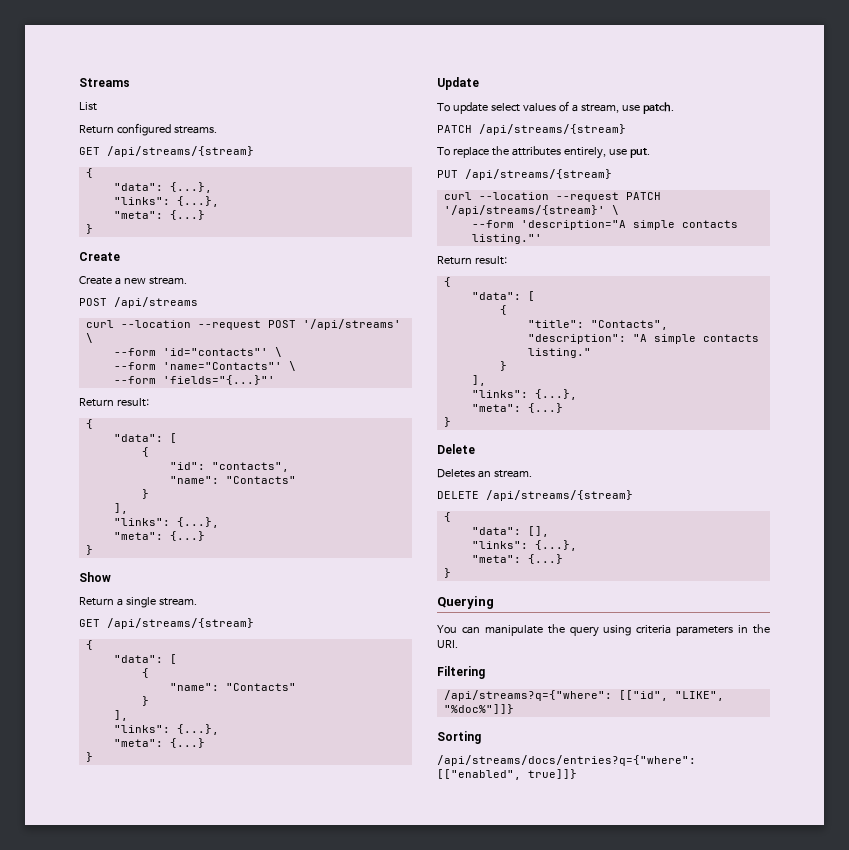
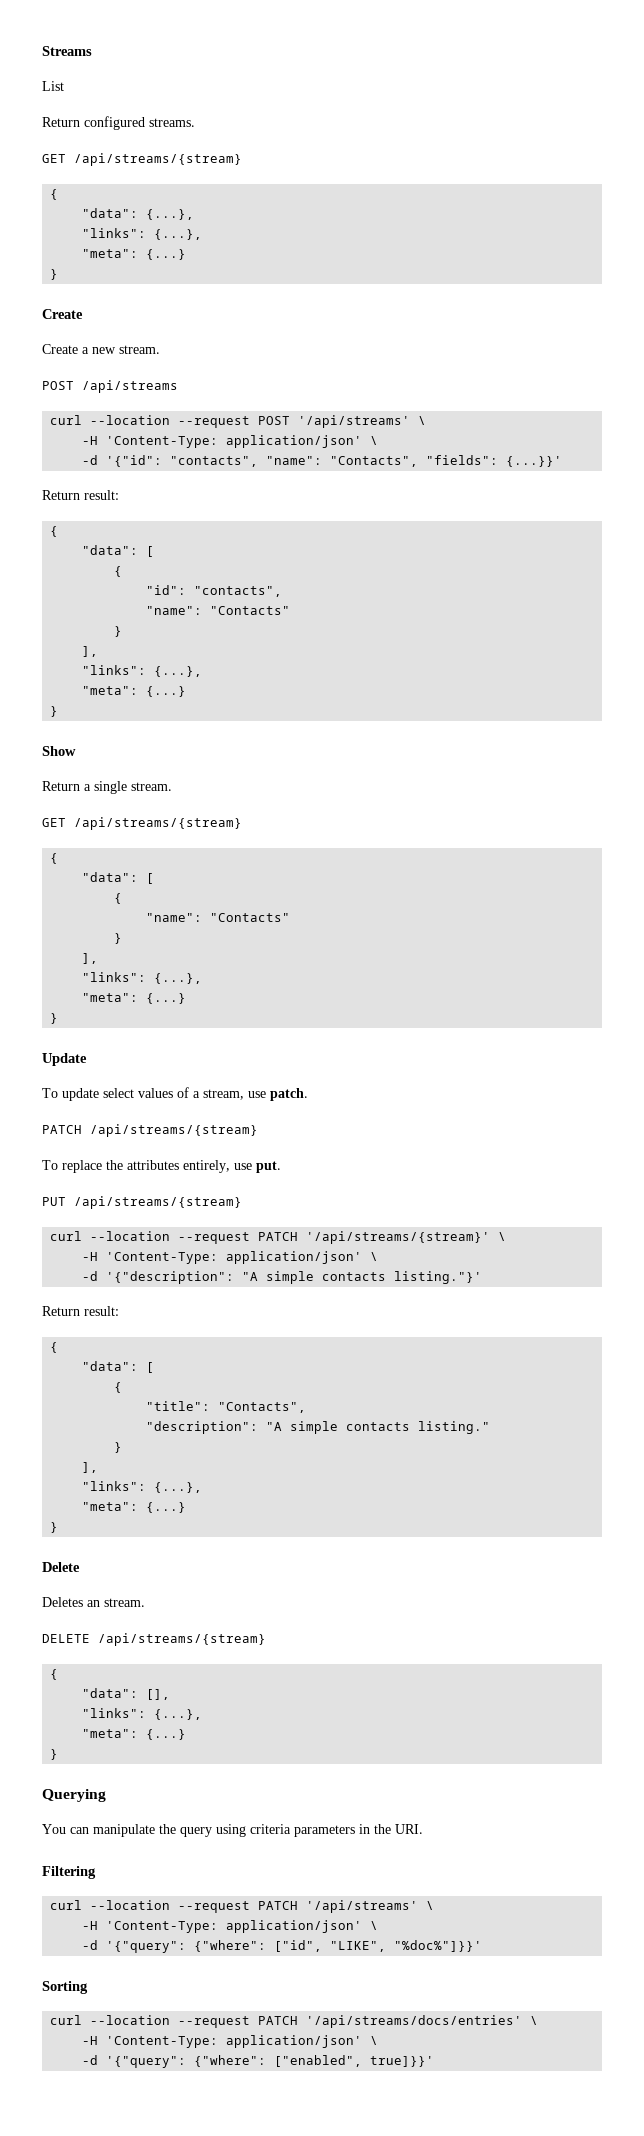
  curl --location --request POST '/api/streams' \
- --form 'id="contacts"' \
- --form 'name="Contacts"' \
- --form 'fields="{...}"'
+ -H 'Content-Type: application/json' \
+ -d '{"id": "contacts", "name": "Contacts", "fields": {...}}'
  curl --location --request PATCH '/api/streams/{stream}' \
- --form 'description="A simple contacts listing."'
+ -H 'Content-Type: application/json' \
+ -d '{"description": "A simple contacts listing."}'
- /api/streams?q={"where": [["id", "LIKE", "%doc%"]]}
+ curl --location --request PATCH '/api/streams' \
+ -H 'Content-Type: application/json' \
+ -d '{"query": {"where": ["id", "LIKE", "%doc%"]}}'
  Sorting
- /api/streams/docs/entries?q={"where": [["enabled", true]]}
+ curl --location --request PATCH '/api/streams/docs/entries' \
+ -H 'Content-Type: application/json' \
+ -d '{"query": {"where": ["enabled", true]}}'

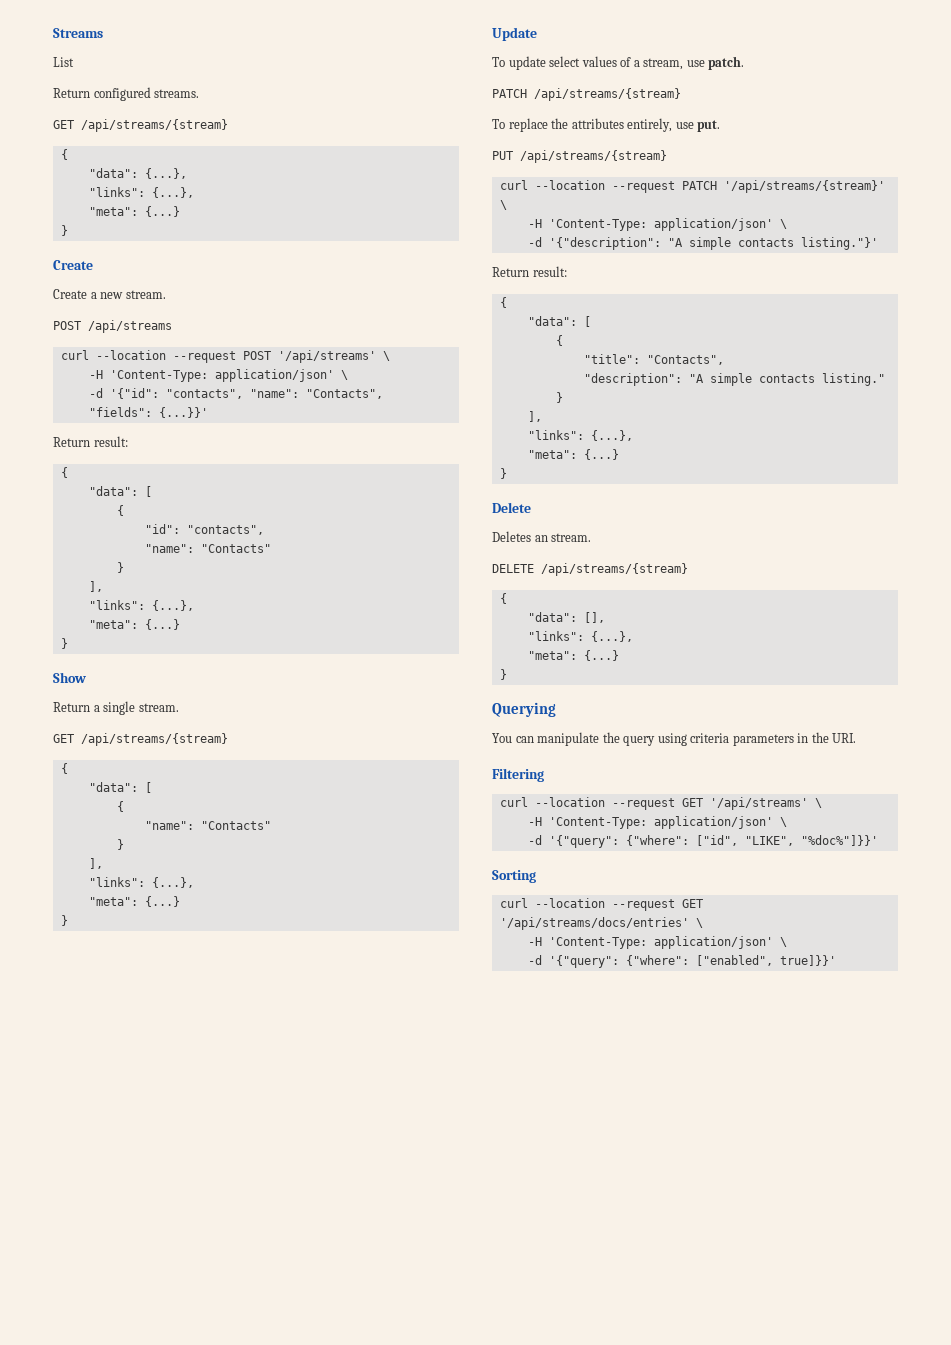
- curl --location --request PATCH '/api/streams' \
+ curl --location --request GET '/api/streams' \
- curl --location --request PATCH '/api/streams/docs/entries' \
+ curl --location --request GET '/api/streams/docs/entries' \

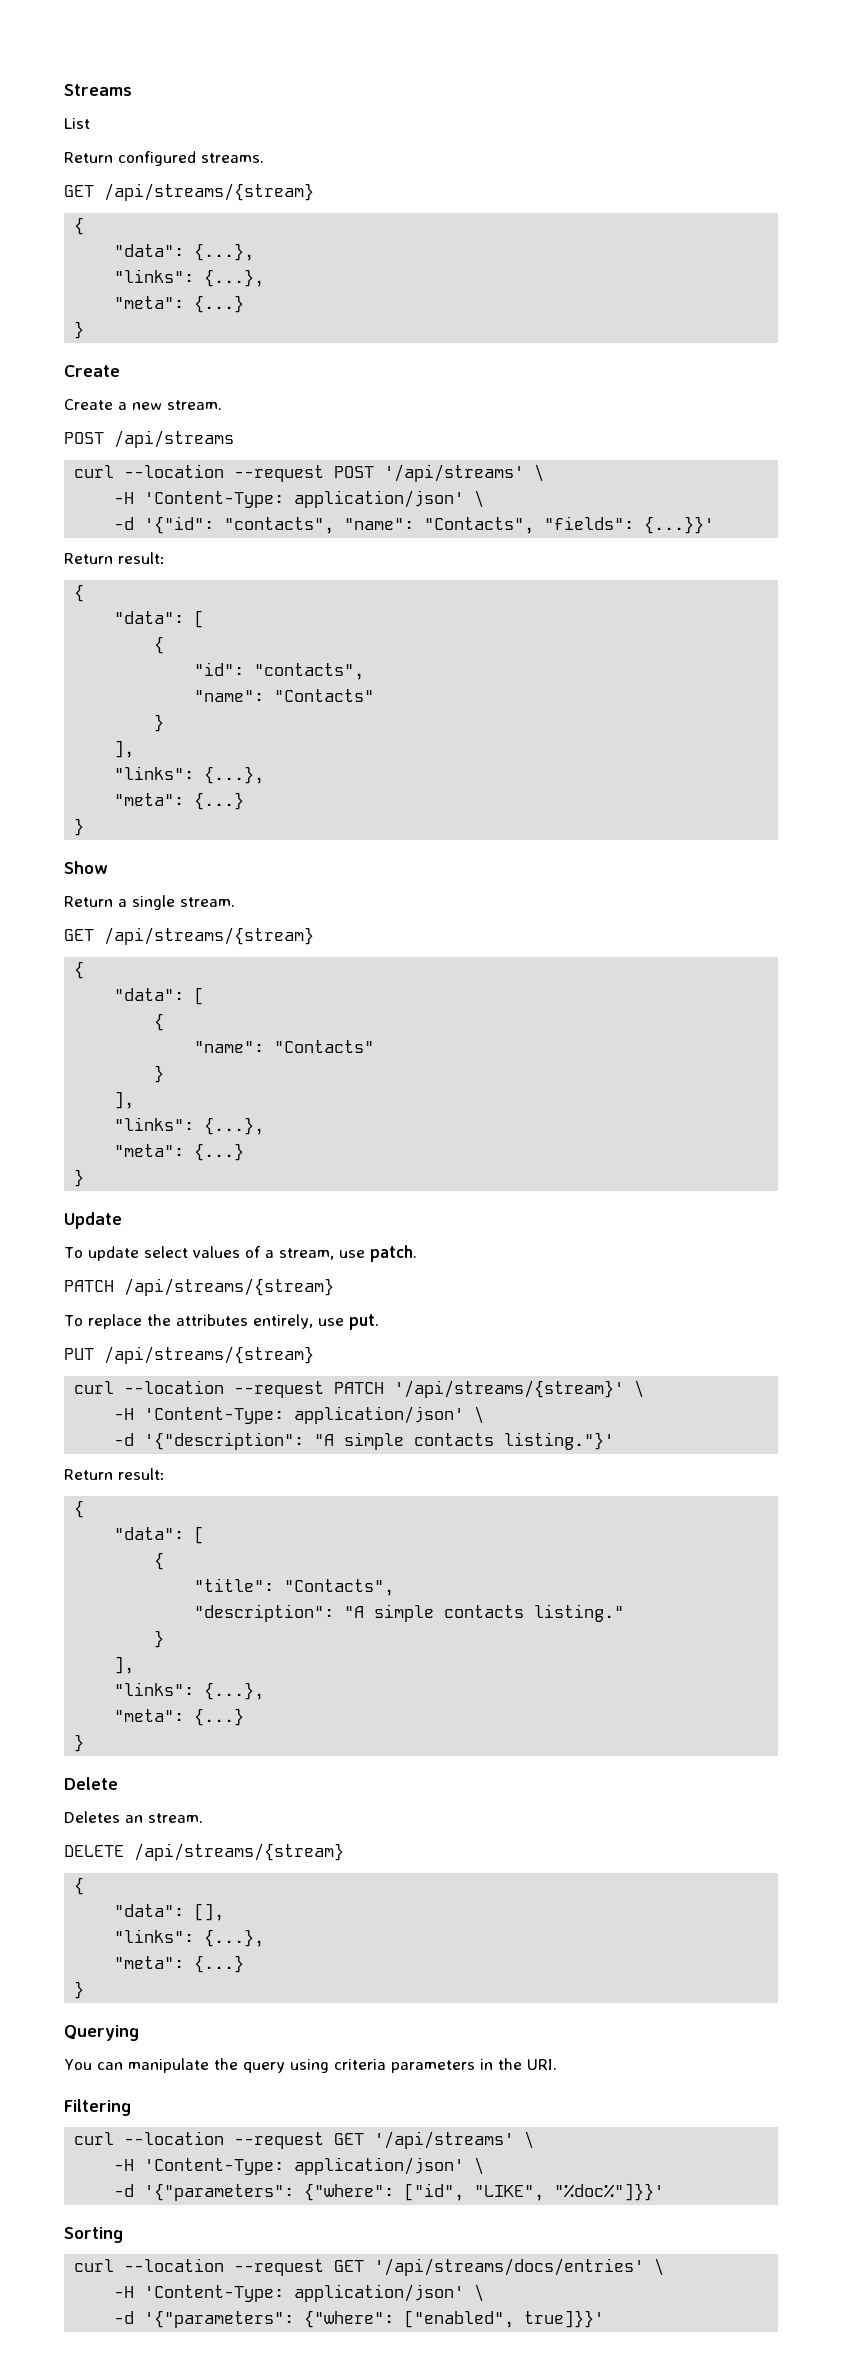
- -d '{"query": {"where": ["id", "LIKE", "%doc%"]}}'
+ -d '{"parameters": {"where": ["id", "LIKE", "%doc%"]}}'
- -d '{"query": {"where": ["enabled", true]}}'
+ -d '{"parameters": {"where": ["enabled", true]}}'

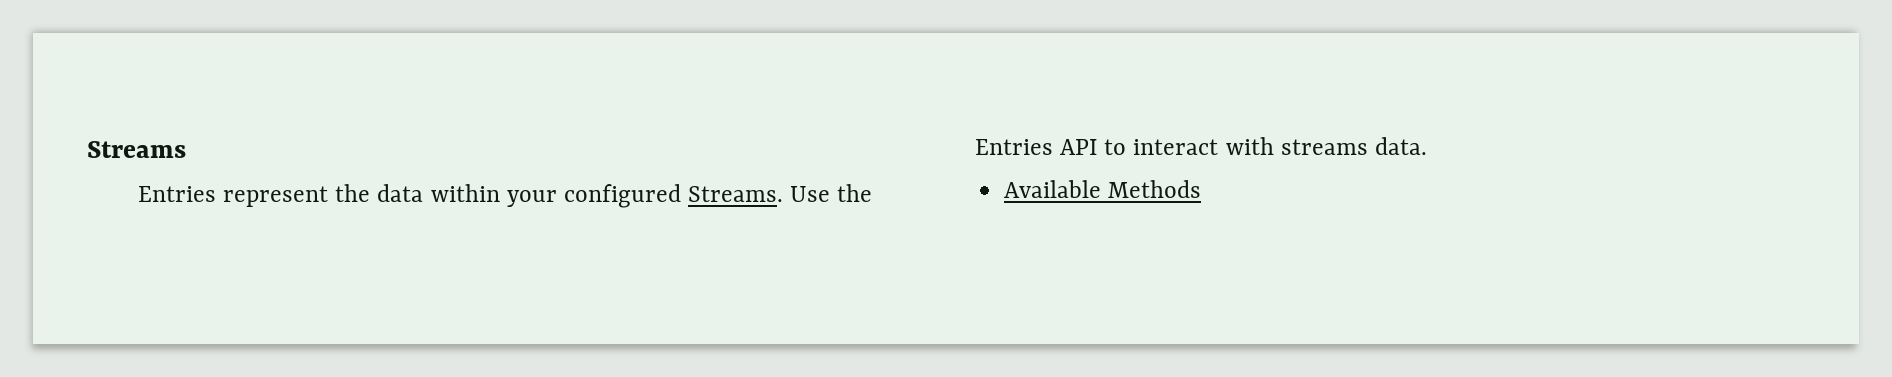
- List
- Return configured streams.
- GET /api/streams/{stream}
- {
- "data": {...},
- "links": {...},
- "meta": {...}
- }
- Create
- Create a new stream.
- POST /api/streams
- curl --location --request POST '/api/streams' \
- -H 'Content-Type: application/json' \
- -d '{"id": "contacts", "name": "Contacts", "fields": {...}}'
- Return result:
- {
- "data": [
- {
- "id": "contacts",
- "name": "Contacts"
- }
- ],
- "links": {...},
- "meta": {...}
- }
- Show
- Return a single stream.
- GET /api/streams/{stream}
- {
- "data": [
- {
- "name": "Contacts"
- }
- ],
- "links": {...},
- "meta": {...}
- }
- Update
- To update select values of a stream, use patch.
- PATCH /api/streams/{stream}
- To replace the attributes entirely, use put.
- PUT /api/streams/{stream}
- curl --location --request PATCH '/api/streams/{stream}' \
- -H 'Content-Type: application/json' \
- -d '{"description": "A simple contacts listing."}'
- Return result:
- {
- "data": [
- {
- "title": "Contacts",
- "description": "A simple contacts listing."
- }
- ],
- "links": {...},
- "meta": {...}
- }
- Delete
- Deletes an stream.
- DELETE /api/streams/{stream}
- {
- "data": [],
- "links": {...},
- "meta": {...}
- }
- Querying
- You can manipulate the query using criteria parameters in the URI.
- Filtering
- curl --location --request GET '/api/streams' \
- -H 'Content-Type: application/json' \
- -d '{"parameters": {"where": ["id", "LIKE", "%doc%"]}}'
- Sorting
- curl --location --request GET '/api/streams/docs/entries' \
- -H 'Content-Type: application/json' \
- -d '{"parameters": {"where": ["enabled", true]}}'
+ Entries represent the data within your configured Streams. Use the Entries API to interact with streams data.
+ Available Methods

